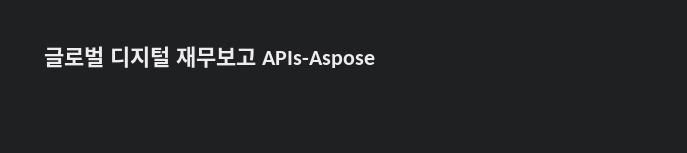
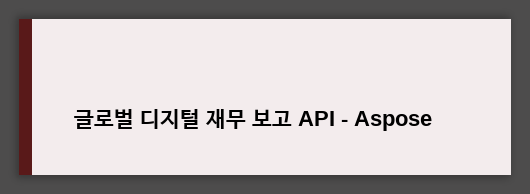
- 글로벌 디지털 재무보고 APIs-Aspose
+ 글로벌 디지털 재무 보고 API - Aspose

